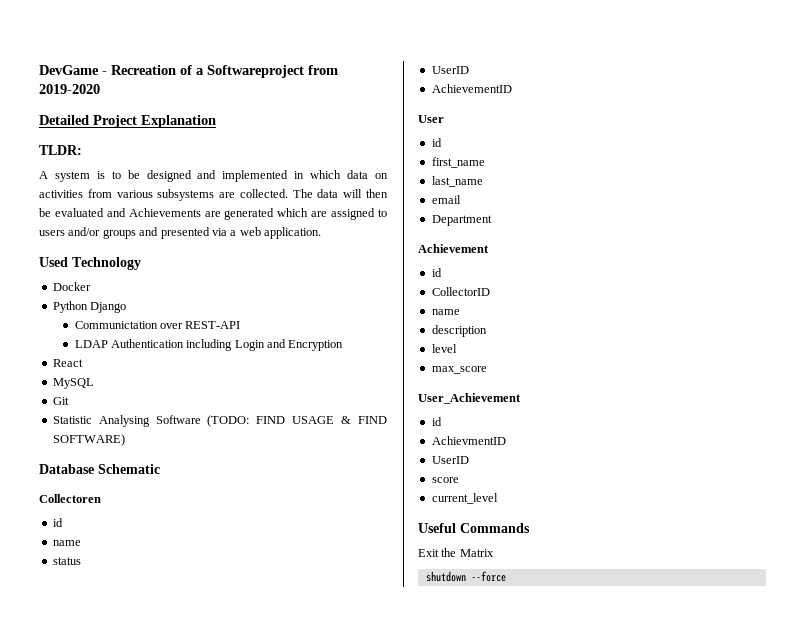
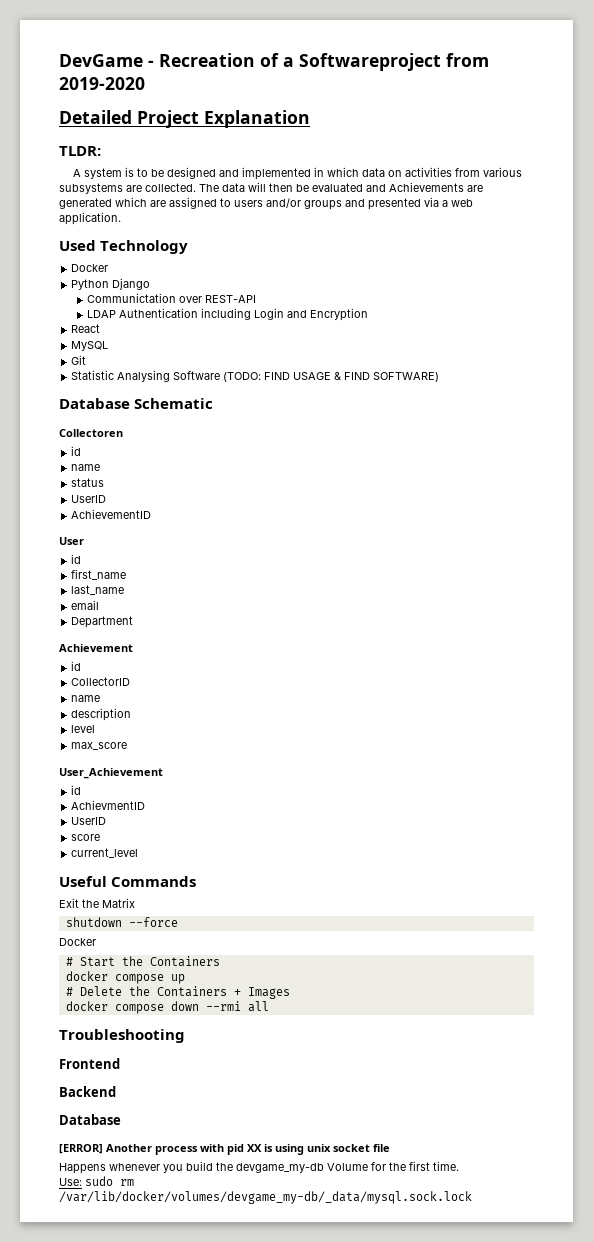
  shutdown --force
+ Docker
+ # Start the Containers
+ docker compose up
+ # Delete the Containers + Images
+ docker compose down --rmi all
+ Troubleshooting
+ Frontend
+ Backend
+ Database
+ [ERROR] Another process with pid XX is using unix socket file
+ Happens whenever you build the devgame_my-db Volume for the first time.
+ Use: sudo rm /var/lib/docker/volumes/devgame_my-db/_data/mysql.sock.lock

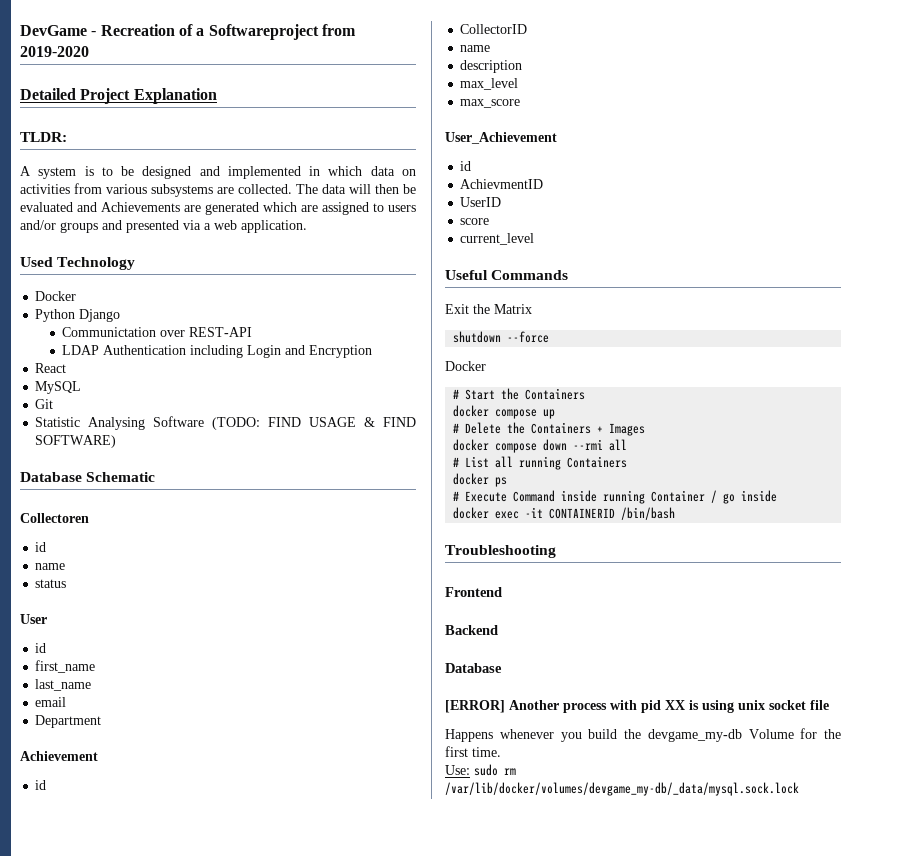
  status
- UserID
- AchievementID
- level
+ max_level
+ # List all running Containers
+ docker ps
+ # Execute Command inside running Container / go inside
+ docker exec -it CONTAINERID /bin/bash

